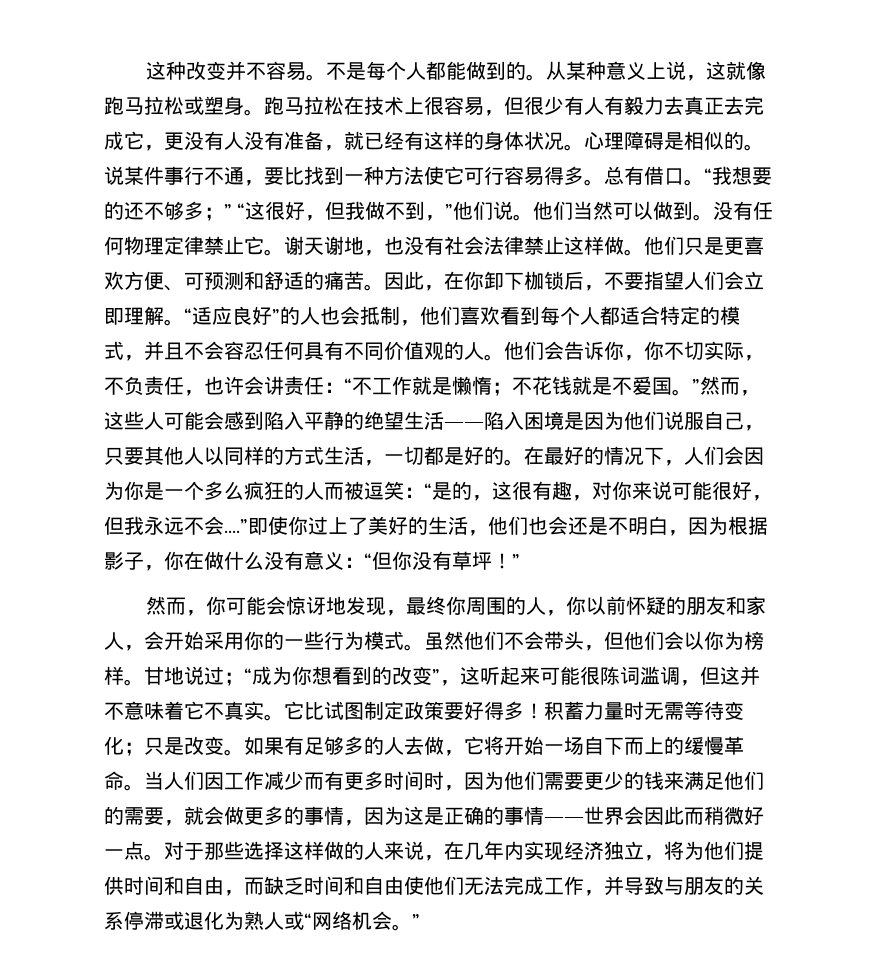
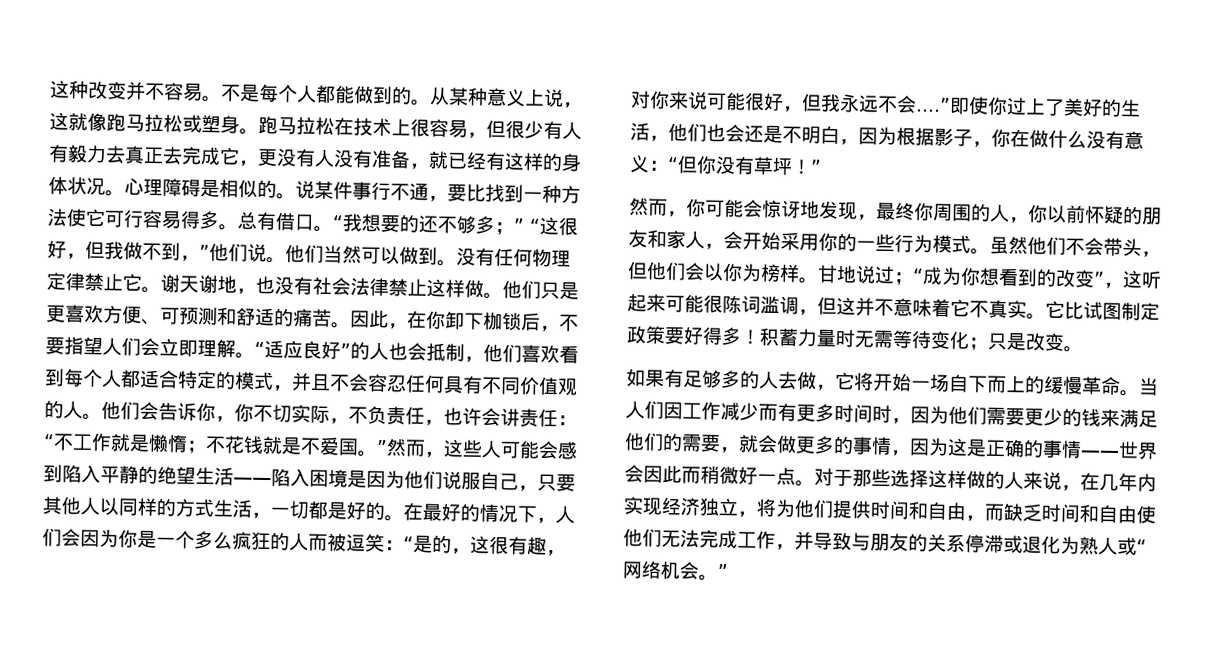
- 积蓄力量时无需等待变化；只是改变。如果有足够多的人去做，它将开始一场自下而上的缓慢革命。
+ 积蓄力量时无需等待变化；只是改变。
+ 如果有足够多的人去做，它将开始一场自下而上的缓慢革命。

